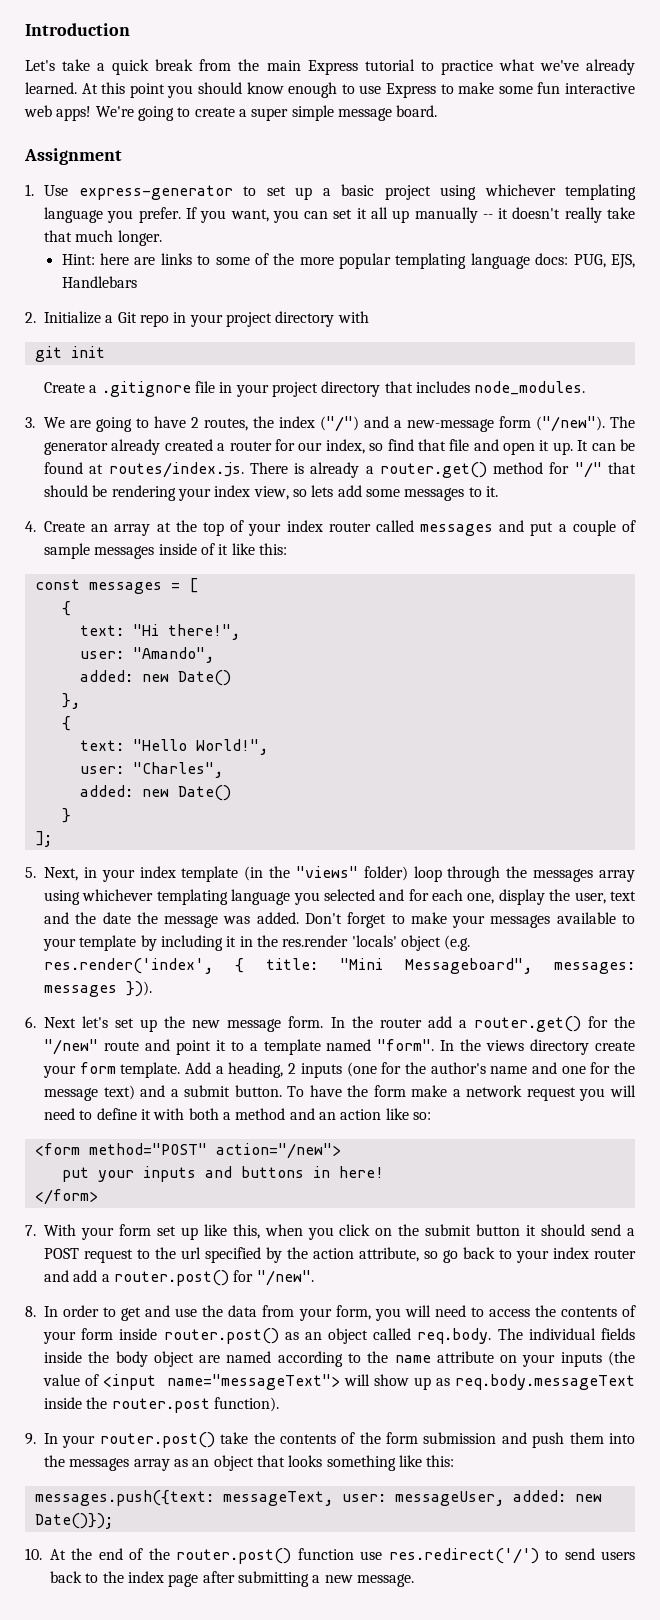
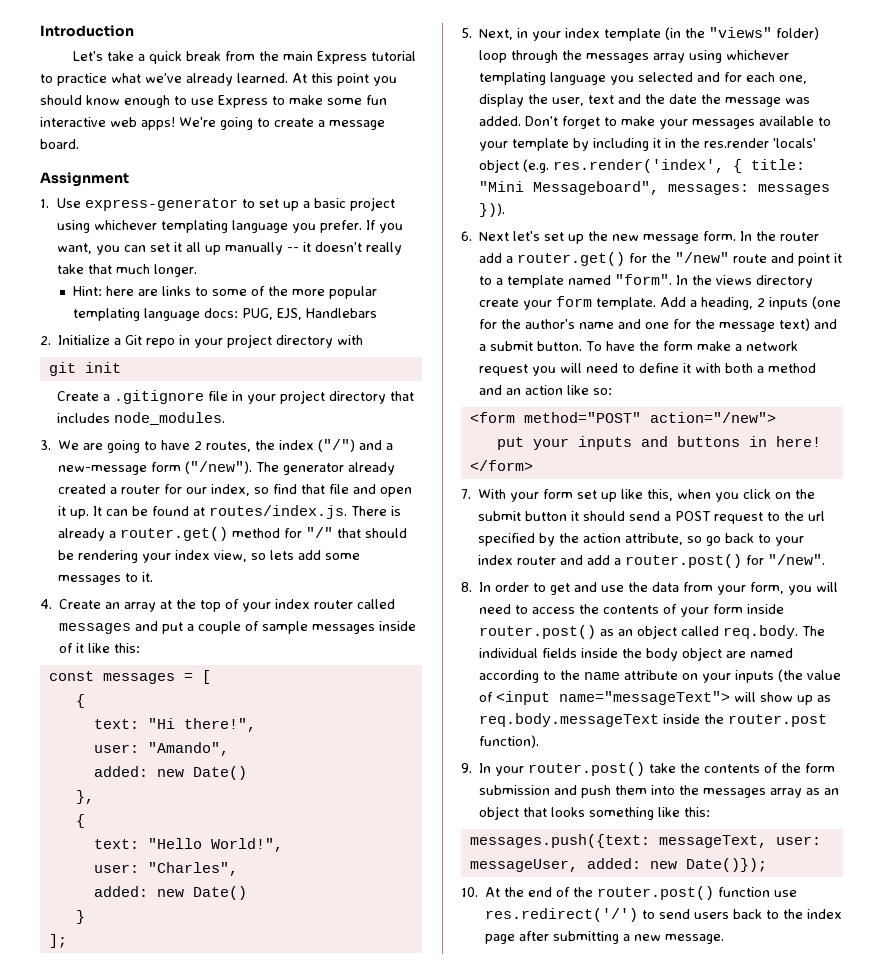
- We're going to create a super simple message board.
+ We're going to create a message board.

